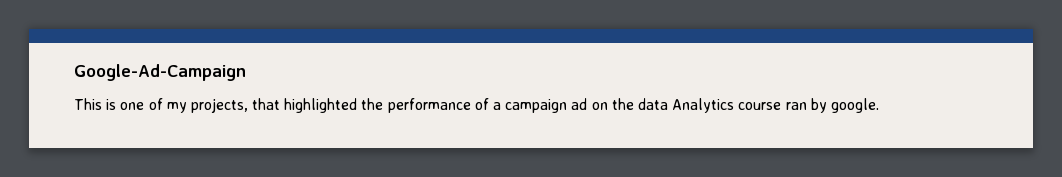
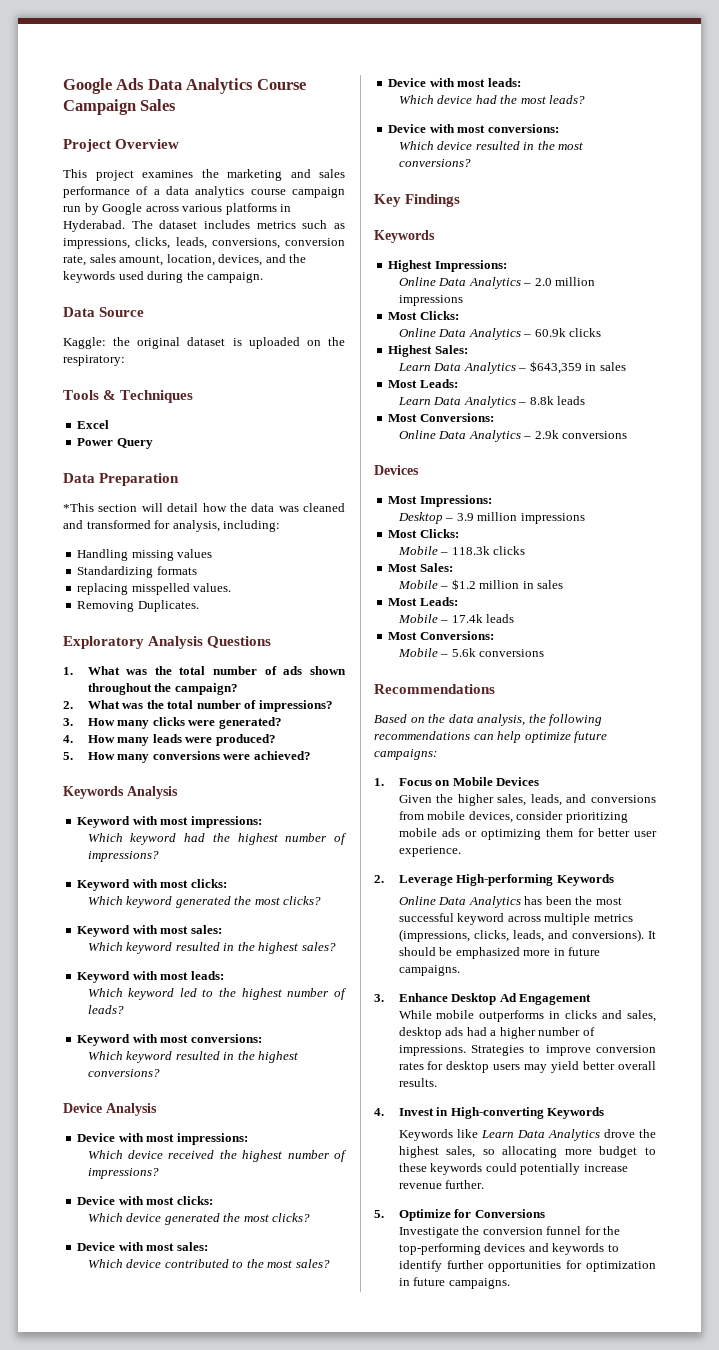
- Google-Ad-Campaign
- This is one of my projects, that highlighted the performance of a campaign ad on the data Analytics course ran by google.
+ Google Ads Data Analytics Course Campaign Sales
+ Project Overview
+ This project examines the marketing and sales performance of a data analytics course campaign run by Google across various platforms in Hyderabad. The dataset includes metrics such as impressions, clicks, leads, conversions, conversion rate, sales amount, location, devices, and the keywords used during the campaign.
+ Data Source
+ Kaggle: the original dataset is uploaded on the respiratory:
+ Tools & Techniques
+ Excel
+ Power Query
+ Data Preparation
+ *This section will detail how the data was cleaned and transformed for analysis, including:
+ Handling missing values
+ Standardizing formats
+ replacing misspelled values.
+ Removing Duplicates.
+ Exploratory Analysis Questions
+ 1. What was the total number of ads shown throughout the campaign?
+ 2. What was the total number of impressions?
+ 3. How many clicks were generated?
+ 4. How many leads were produced?
+ 5. How many conversions were achieved?
+ Keywords Analysis
+ Keyword with most impressions:
+ Which keyword had the highest number of impressions?
+ Keyword with most clicks:
+ Which keyword generated the most clicks?
+ Keyword with most sales:
+ Which keyword resulted in the highest sales?
+ Keyword with most leads:
+ Which keyword led to the highest number of leads?
+ Keyword with most conversions:
+ Which keyword resulted in the highest conversions?
+ Device Analysis
+ Device with most impressions:
+ Which device received the highest number of impressions?
+ Device with most clicks:
+ Which device generated the most clicks?
+ Device with most sales:
+ Which device contributed to the most sales?
+ Device with most leads:
+ Which device had the most leads?
+ Device with most conversions:
+ Which device resulted in the most conversions?
+ Key Findings
+ Keywords
+ Highest Impressions:
+ Online Data Analytics – 2.0 million impressions
+ Most Clicks:
+ Online Data Analytics – 60.9k clicks
+ Highest Sales:
+ Learn Data Analytics – $643,359 in sales
+ Most Leads:
+ Learn Data Analytics – 8.8k leads
+ Most Conversions:
+ Online Data Analytics – 2.9k conversions
+ Devices
+ Most Impressions:
+ Desktop – 3.9 million impressions
+ Most Clicks:
+ Mobile – 118.3k clicks
+ Most Sales:
+ Mobile – $1.2 million in sales
+ Most Leads:
+ Mobile – 17.4k leads
+ Most Conversions:
+ Mobile – 5.6k conversions
+ Recommendations
+ Based on the data analysis, the following recommendations can help optimize future campaigns:
+ 1. Focus on Mobile Devices
+ Given the higher sales, leads, and conversions from mobile devices, consider prioritizing mobile ads or optimizing them for better user experience.
+ 2. Leverage High-performing Keywords
+ Online Data Analytics has been the most successful keyword across multiple metrics (impressions, clicks, leads, and conversions). It should be emphasized more in future campaigns.
+ 3. Enhance Desktop Ad Engagement
+ While mobile outperforms in clicks and sales, desktop ads had a higher number of impressions. Strategies to improve conversion rates for desktop users may yield better overall results.
+ 4. Invest in High-converting Keywords
+ Keywords like Learn Data Analytics drove the highest sales, so allocating more budget to these keywords could potentially increase revenue further.
+ 5. Optimize for Conversions
+ Investigate the conversion funnel for the top-performing devices and keywords to identify further opportunities for optimization in future campaigns.

